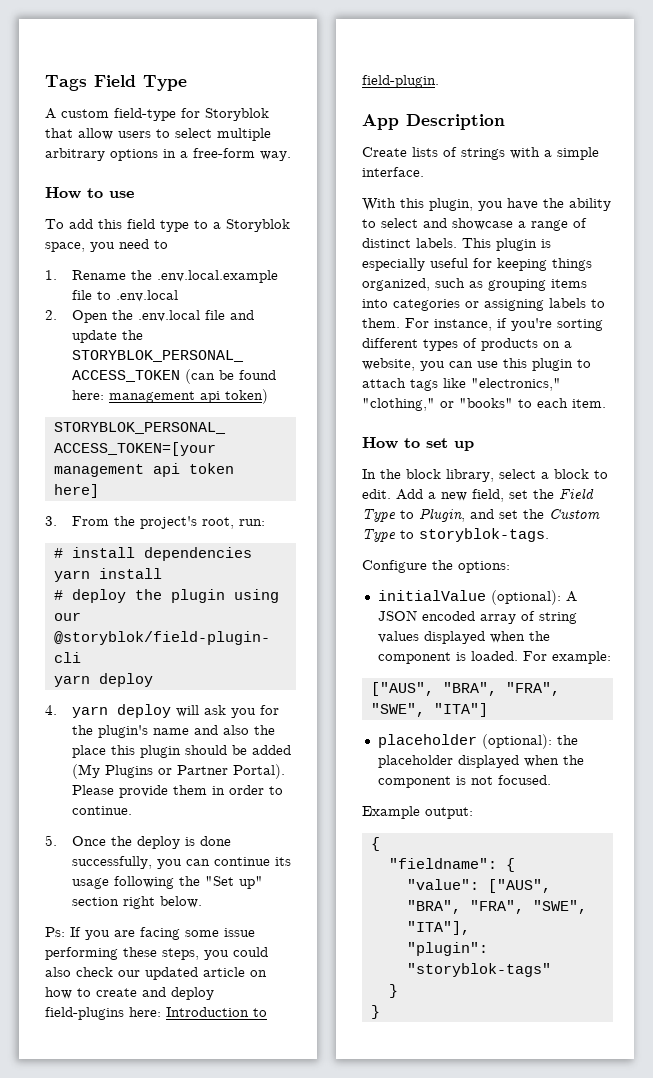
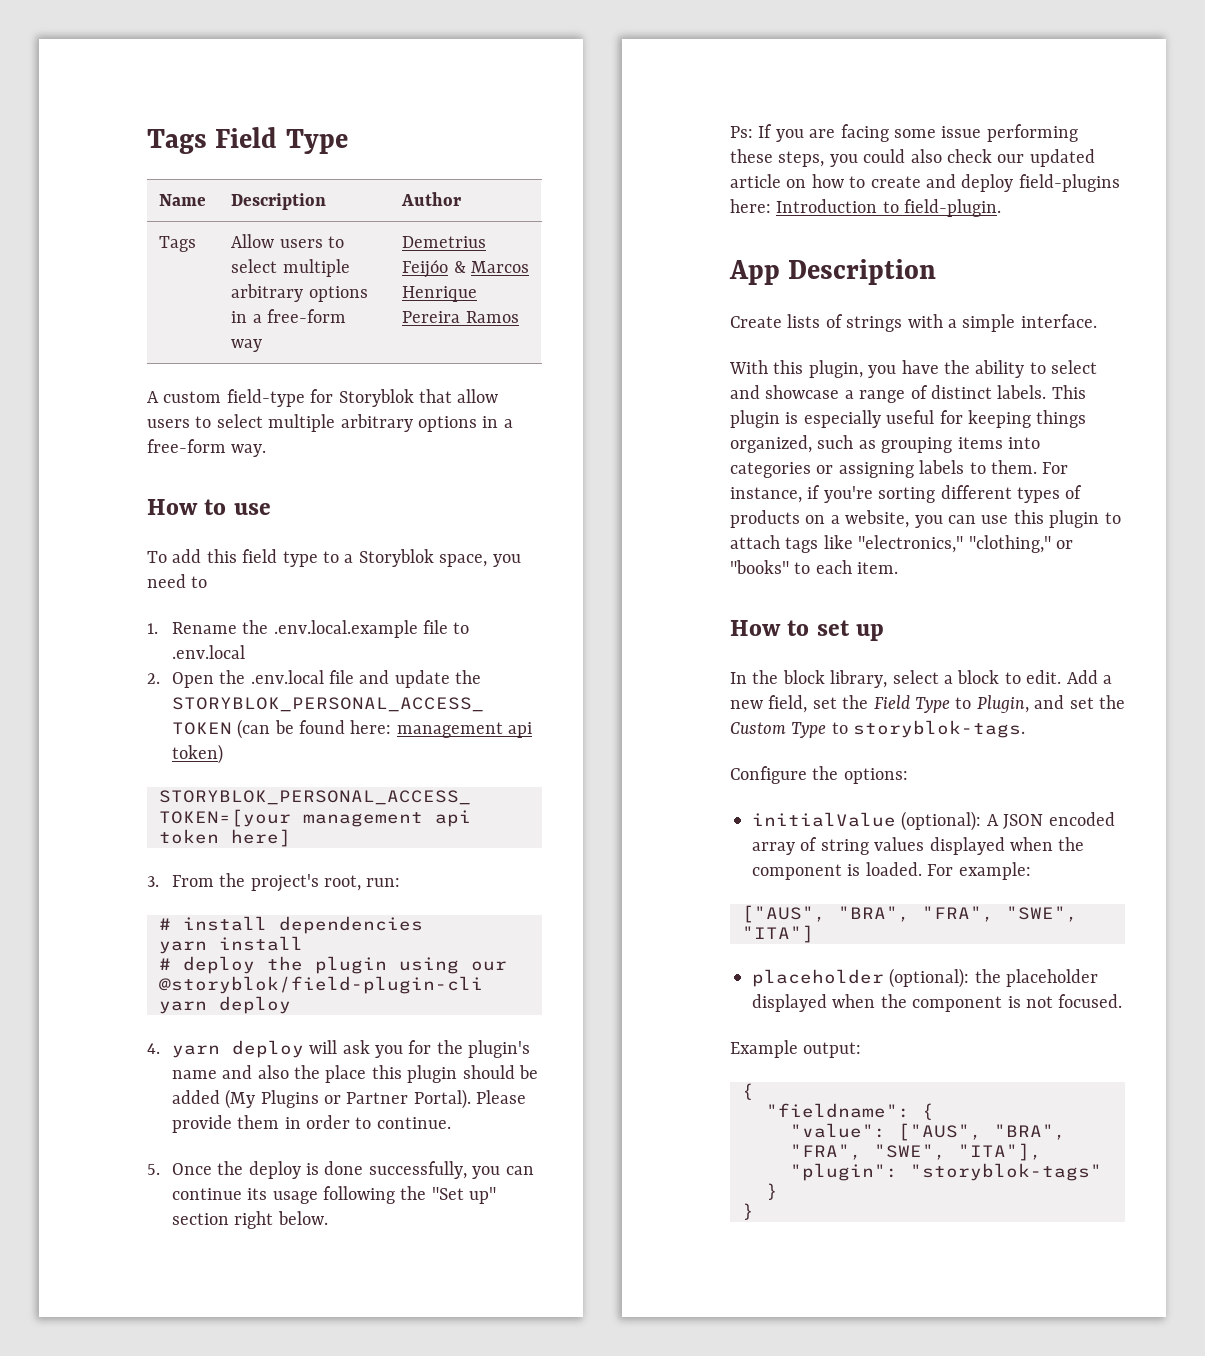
+ Name | Description | Author
+ Tags | Allow users to select multiple arbitrary options in a free-form way | Demetrius Feijóo & Marcos Henrique Pereira Ramos

